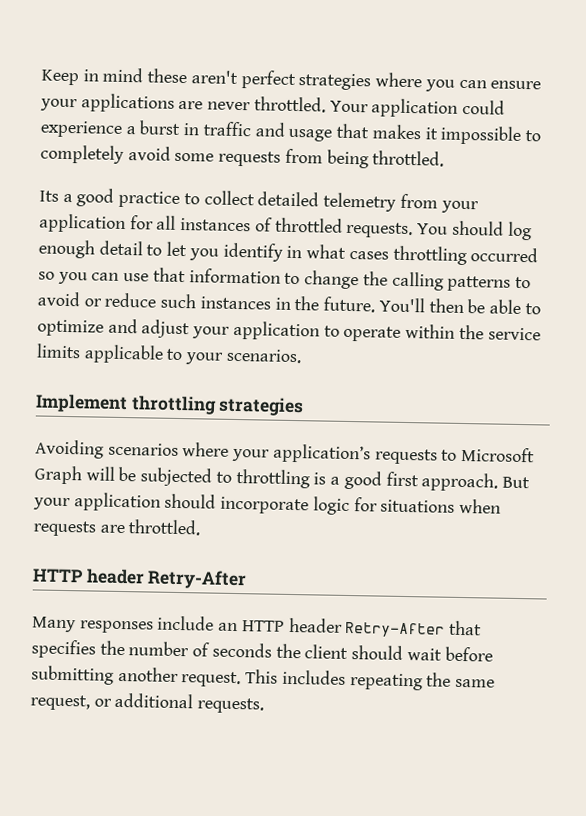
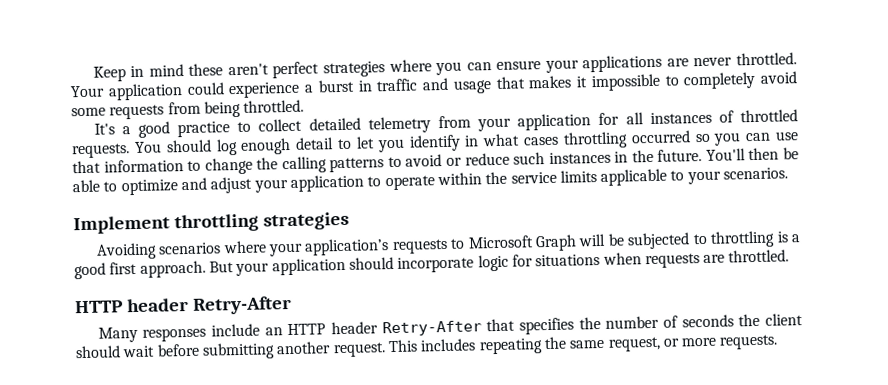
- Its a good practice to collect detailed telemetry from your application for all instances of throttled requests.
+ It's a good practice to collect detailed telemetry from your application for all instances of throttled requests.
- This includes repeating the same request, or additional requests.
+ This includes repeating the same request, or more requests.

